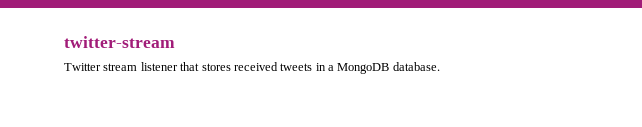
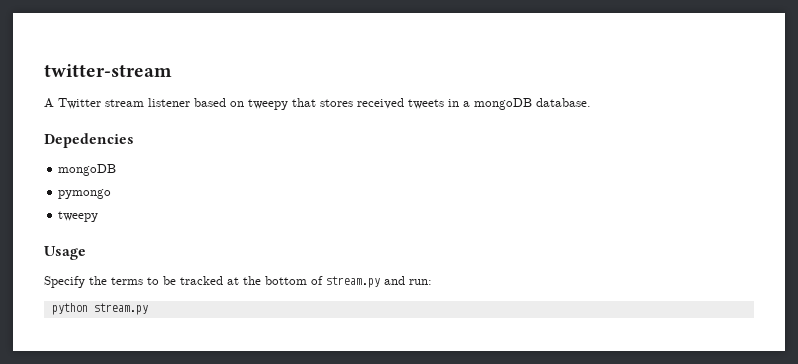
- Twitter stream listener that stores received tweets in a MongoDB database.
+ A Twitter stream listener based on tweepy that stores received tweets in a mongoDB database.
+ Depedencies
+ mongoDB
+ pymongo
+ tweepy
+ Usage
+ Specify the terms to be tracked at the bottom of stream.py and run:
+ python stream.py

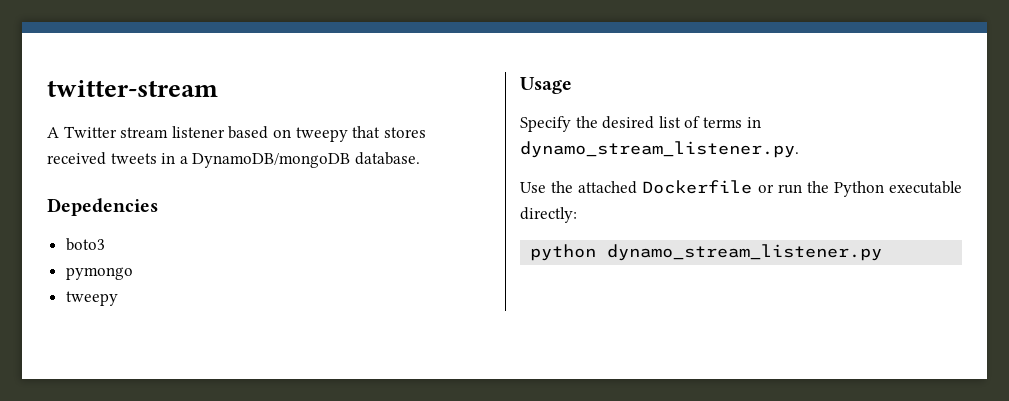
- A Twitter stream listener based on tweepy that stores received tweets in a mongoDB database.
+ A Twitter stream listener based on tweepy that stores received tweets in a DynamoDB/mongoDB database.
  Depedencies
- mongoDB
+ boto3
- Specify the terms to be tracked at the bottom of stream.py and run:
+ Specify the desired list of terms in dynamo_stream_listener.py.
+ Use the attached Dockerfile or run the Python executable directly:
- python stream.py
+ python dynamo_stream_listener.py

